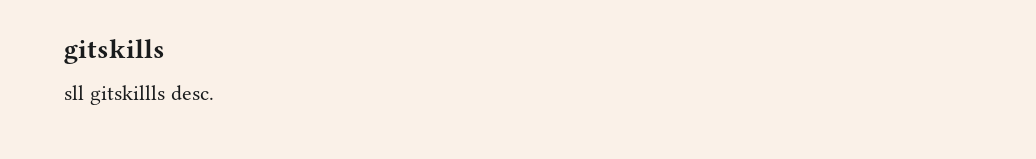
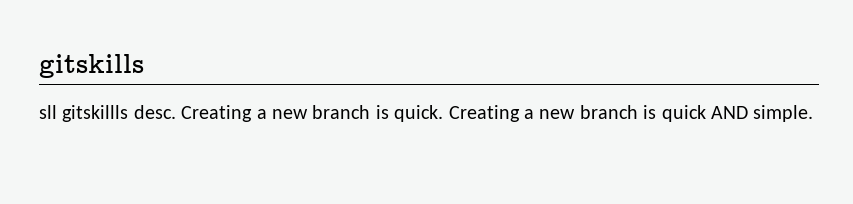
+ Creating a new branch is quick. Creating a new branch is quick AND simple.

